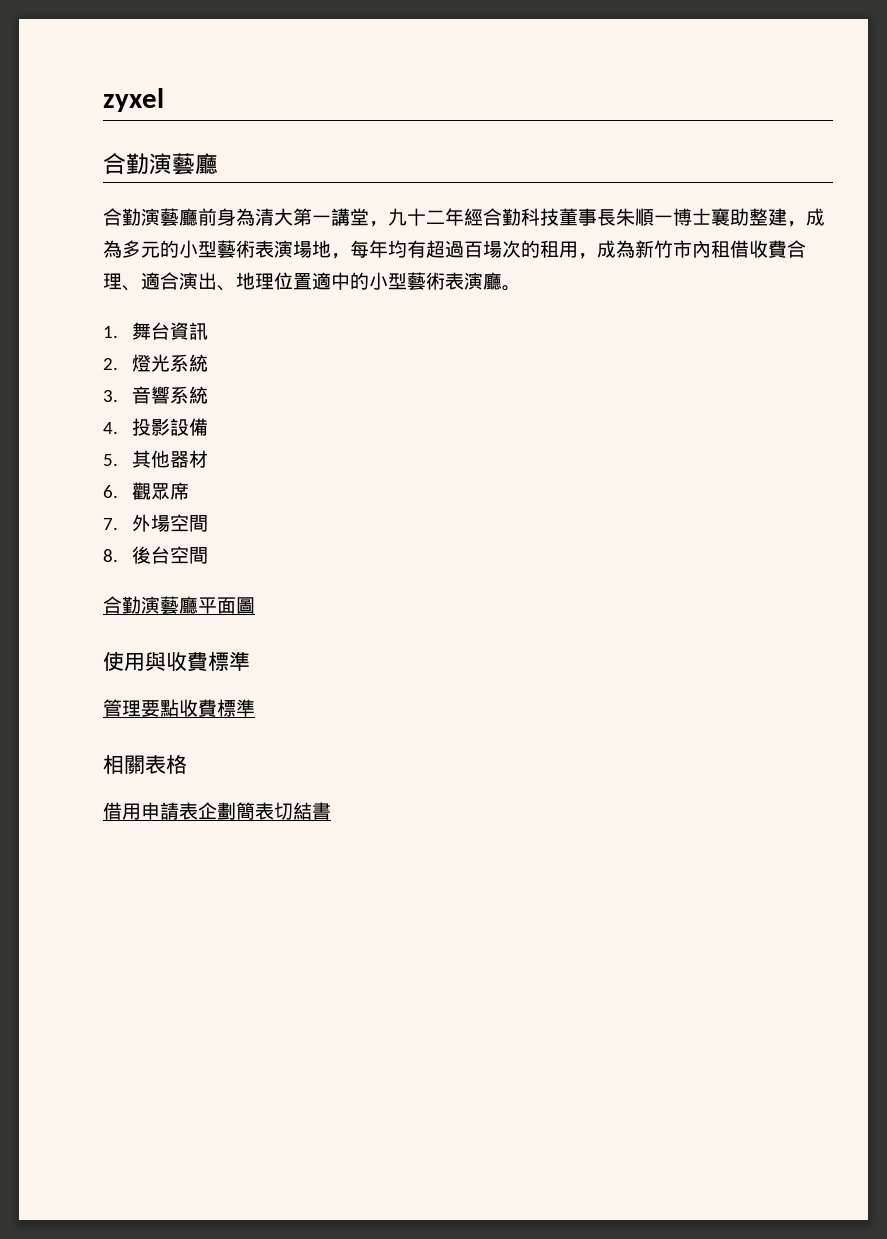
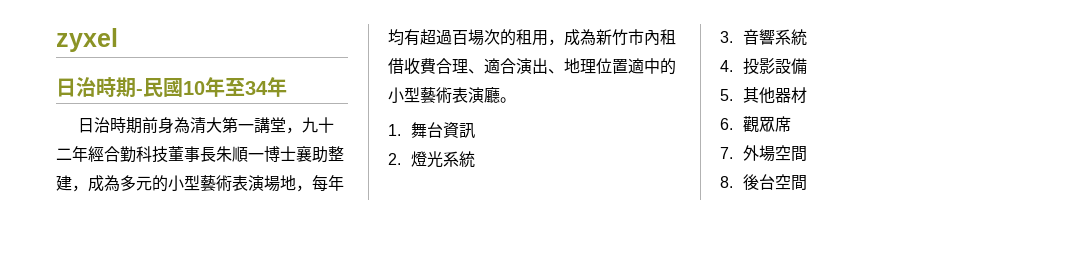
  zyxel
- 合勤演藝廳
- 合勤演藝廳前身為清大第一講堂，九十二年經合勤科技董事長朱順一博士襄助整建，成為多元的小型藝術表演場地，每年均有超過百場次的租用，成為新竹市內租借收費合理、適合演出、地理位置適中的小型藝術表演廳。
+ 日治時期-民國10年至34年
+ 日治時期前身為清大第一講堂，九十二年經合勤科技董事長朱順一博士襄助整建，成為多元的小型藝術表演場地，每年均有超過百場次的租用，成為新竹市內租借收費合理、適合演出、地理位置適中的小型藝術表演廳。
- 合勤演藝廳平面圖
- 使用與收費標準
- 管理要點收費標準
- 相關表格
- 借用申請表企劃簡表切結書

